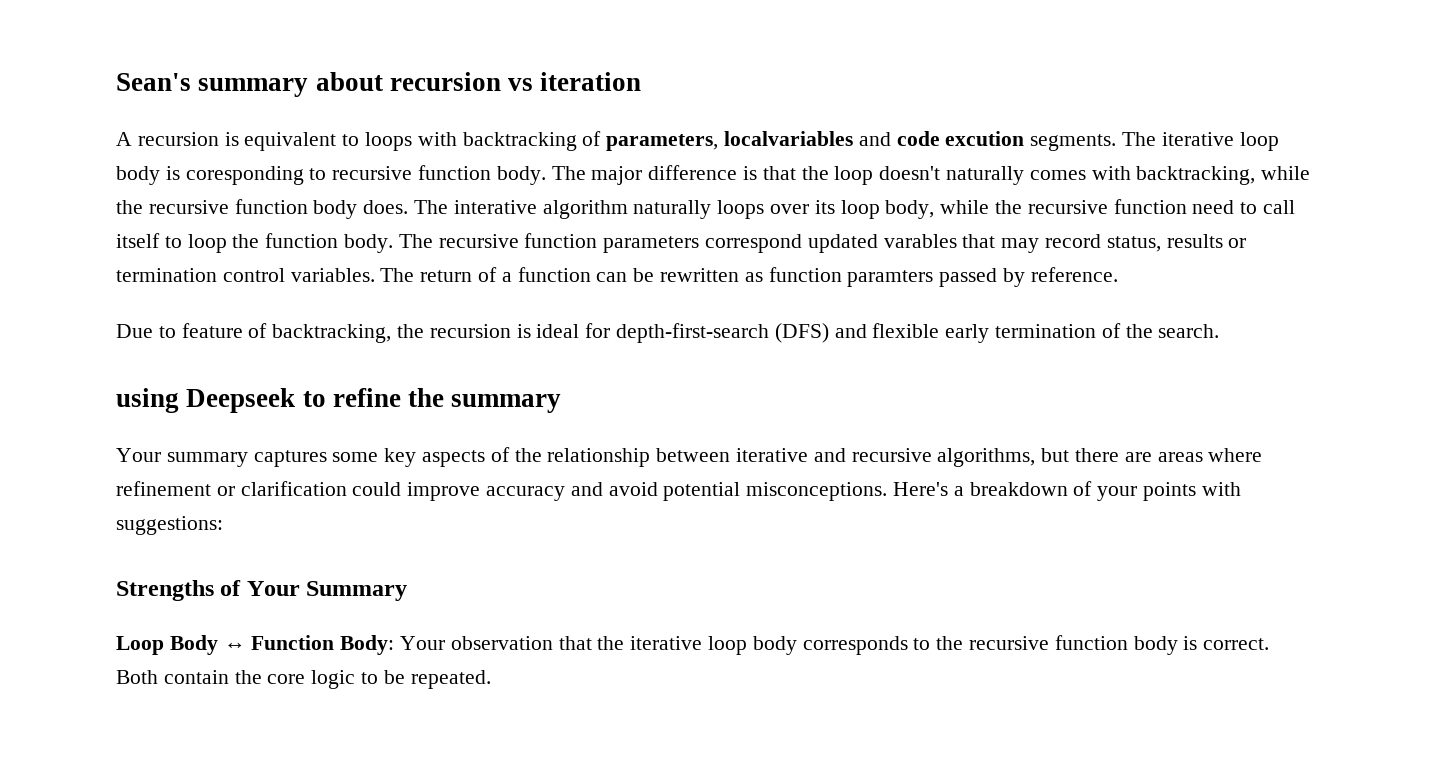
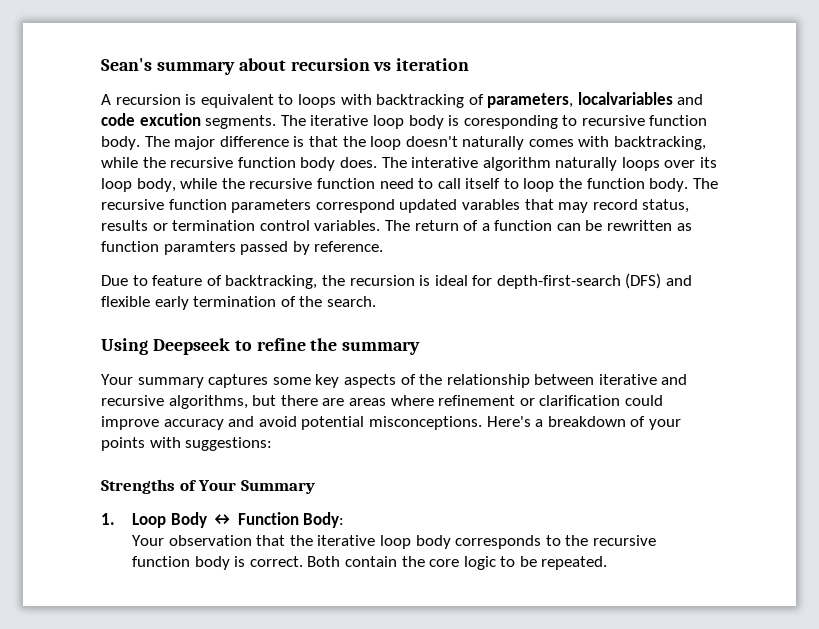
- using Deepseek to refine the summary
+ Using Deepseek to refine the summary
- Loop Body ↔ Function Body: Your observation that the iterative loop body corresponds to the recursive function body is correct.
+ 1. Loop Body ↔ Function Body:
+ Your observation that the iterative loop body corresponds to the recursive function body is correct.

